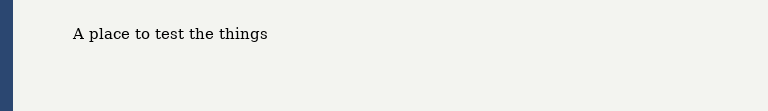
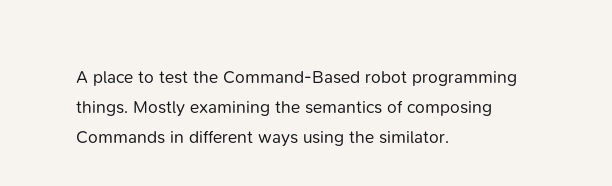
- A place to test the things
+ A place to test the Command-Based robot programming things. Mostly examining the semantics of composing Commands in different ways using the similator.

